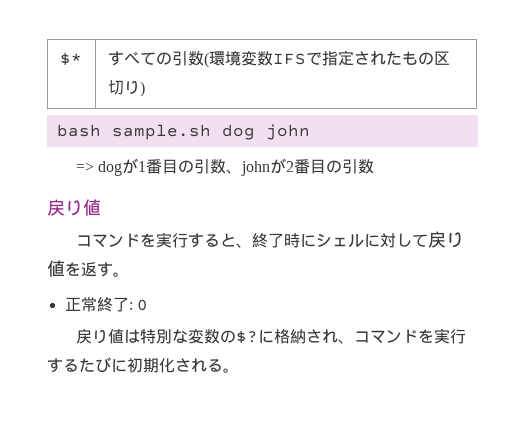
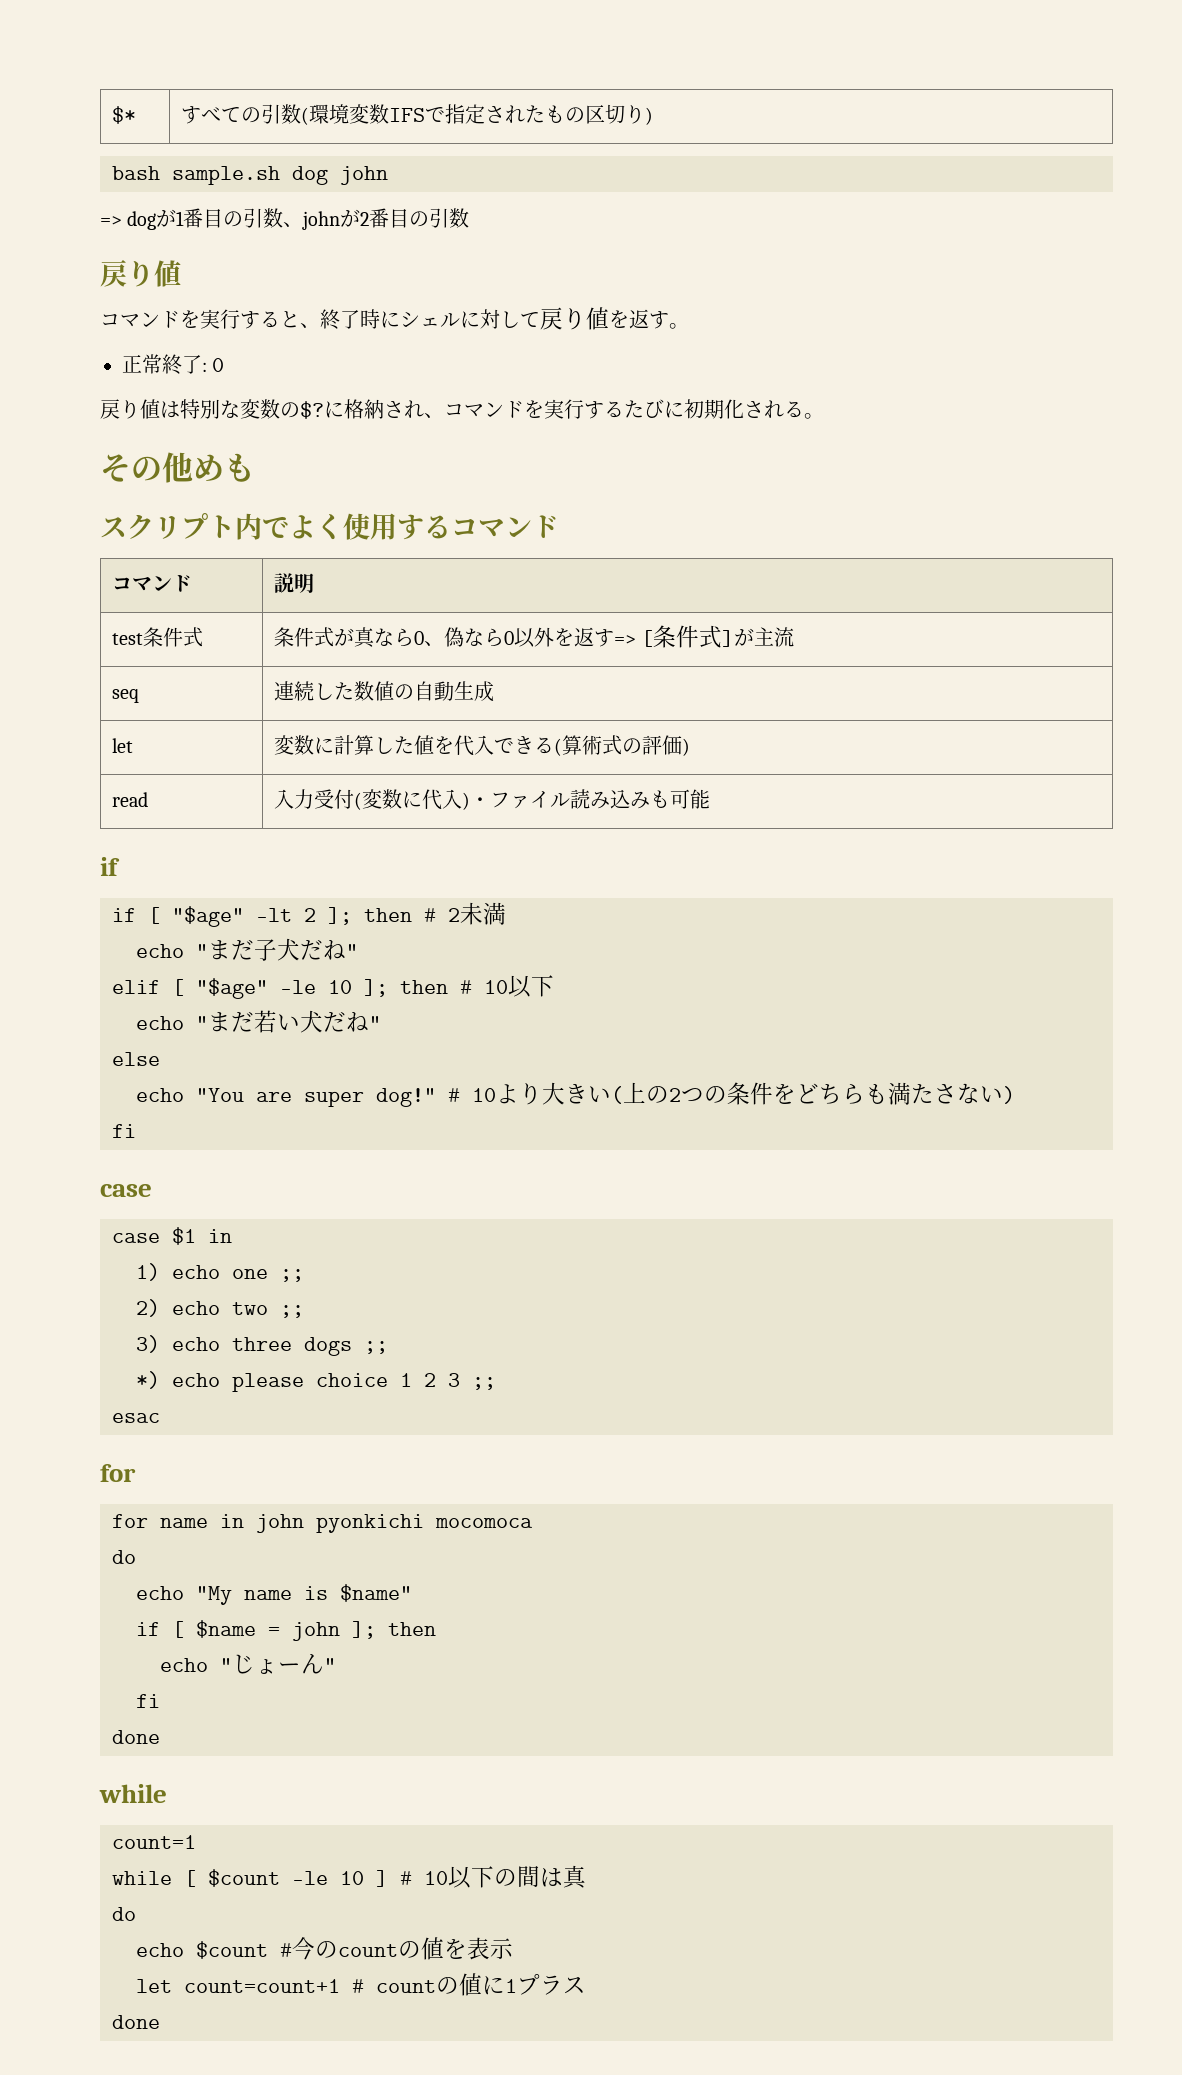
+ その他めも
+ スクリプト内でよく使用するコマンド
+ コマンド | 説明
+ test条件式 | 条件式が真なら0、偽なら0以外を返す=> [条件式]が主流
+ seq | 連続した数値の自動生成
+ let | 変数に計算した値を代入できる(算術式の評価)
+ read | 入力受付(変数に代入)・ファイル読み込みも可能
+ if
+ if [ "$age" -lt 2 ]; then # 2未満
+ echo "まだ子犬だね"
+ elif [ "$age" -le 10 ]; then # 10以下
+ echo "まだ若い犬だね"
+ else
+ echo "You are super dog!" # 10より大きい(上の2つの条件をどちらも満たさない)
+ fi
+ case
+ case $1 in
+ 1) echo one ;;
+ 2) echo two ;;
+ 3) echo three dogs ;;
+ *) echo please choice 1 2 3 ;;
+ esac
+ for
+ for name in john pyonkichi mocomoca
+ do
+ echo "My name is $name"
+ if [ $name = john ]; then
+ echo "じょーん"
+ fi
+ done
+ while
+ count=1
+ while [ $count -le 10 ] # 10以下の間は真
+ do
+ echo $count #今のcountの値を表示
+ let count=count+1 # countの値に1プラス
+ done

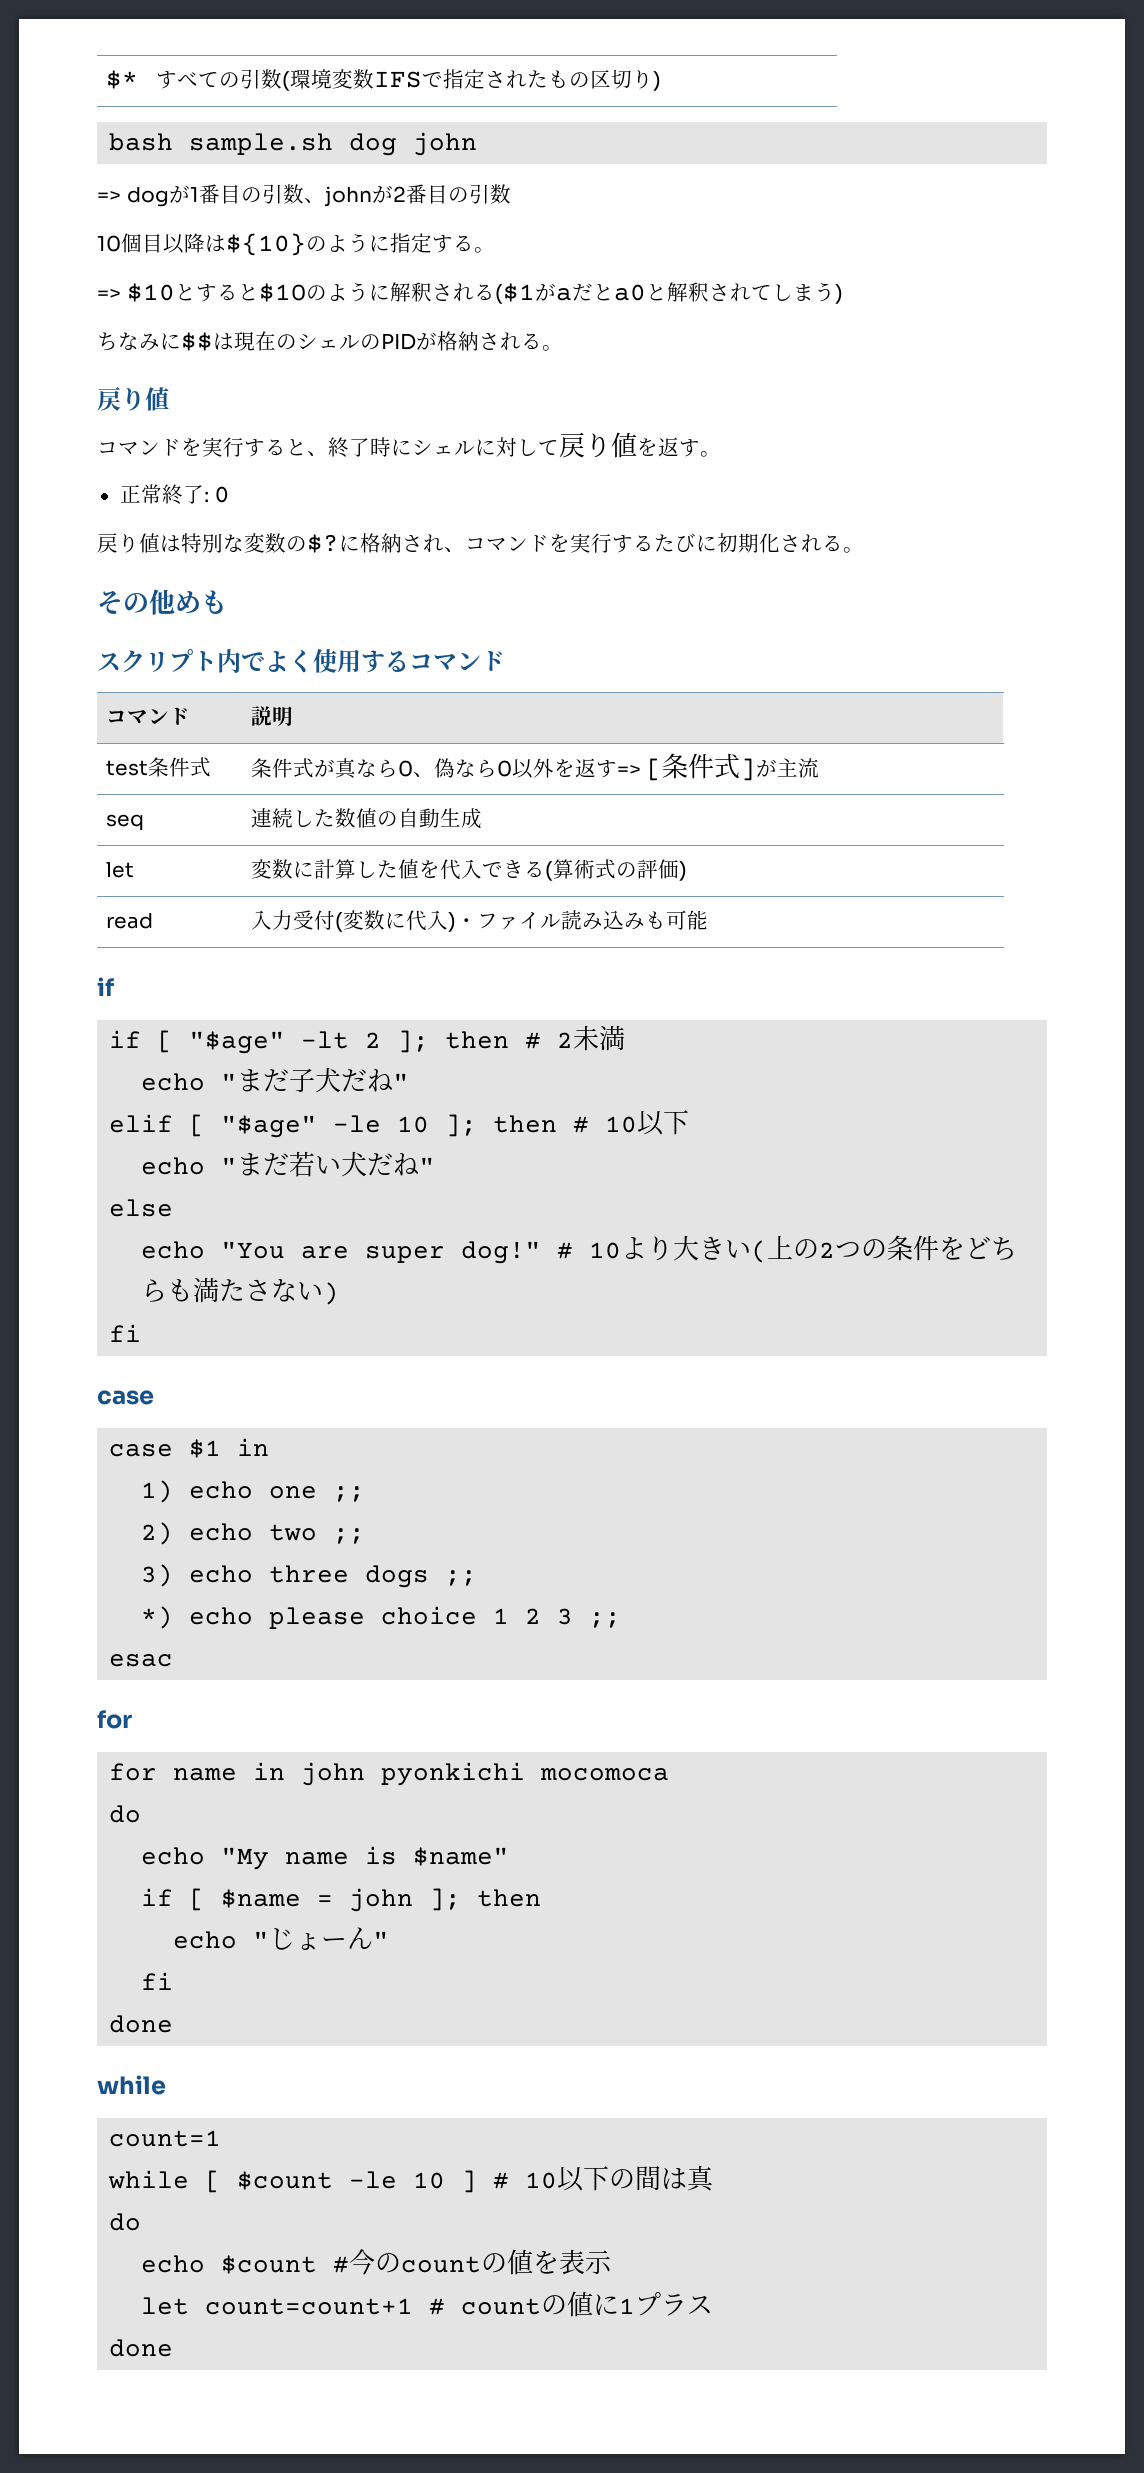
+ 10個目以降は${10}のように指定する。
+ => $10とすると$10のように解釈される($1がaだとa0と解釈されてしまう)
+ ちなみに$$は現在のシェルのPIDが格納される。

